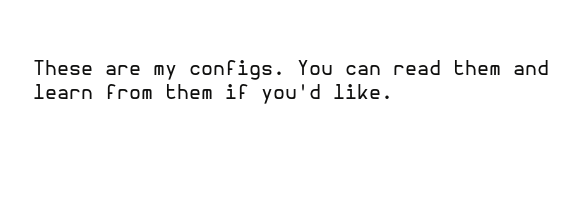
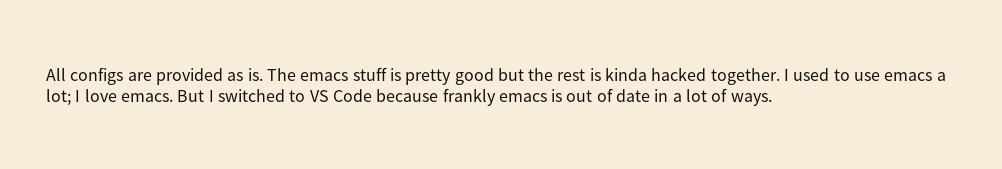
- These are my configs. You can read them and learn from them if you'd like.
+ All configs are provided as is. The emacs stuff is pretty good but the rest is kinda hacked together. I used to use emacs a lot; I love emacs. But I switched to VS Code because frankly emacs is out of date in a lot of ways.

